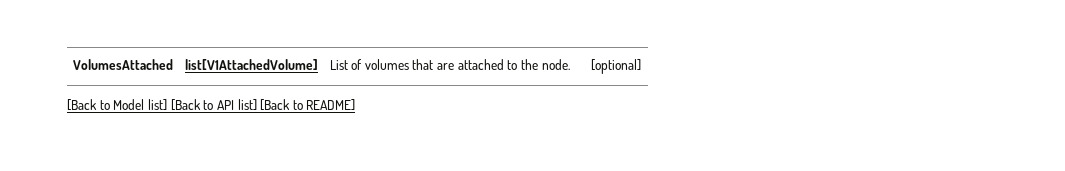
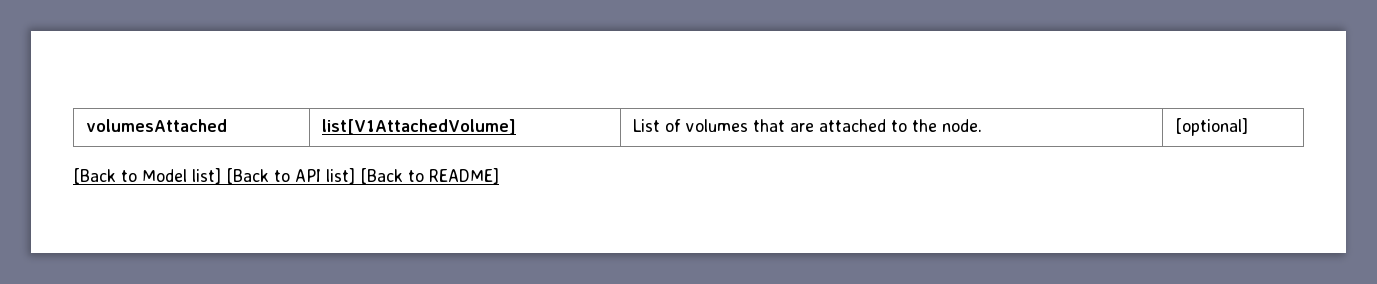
- VolumesAttached | list[V1AttachedVolume] | List of volumes that are attached to the node. | [optional]
+ volumesAttached | list[V1AttachedVolume] | List of volumes that are attached to the node. | [optional]

